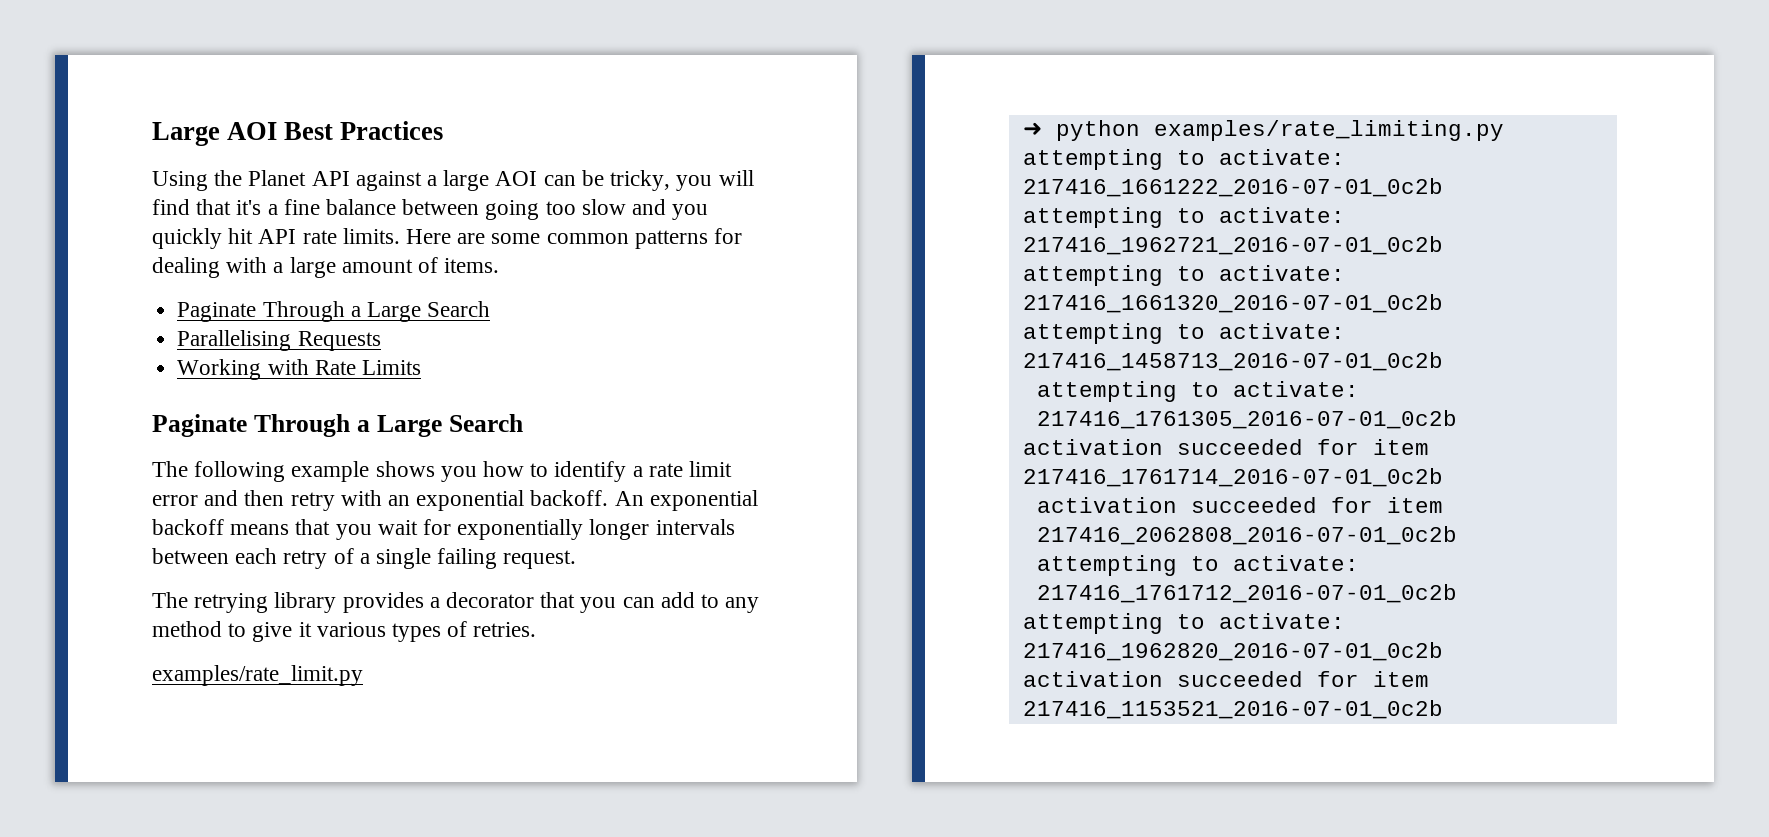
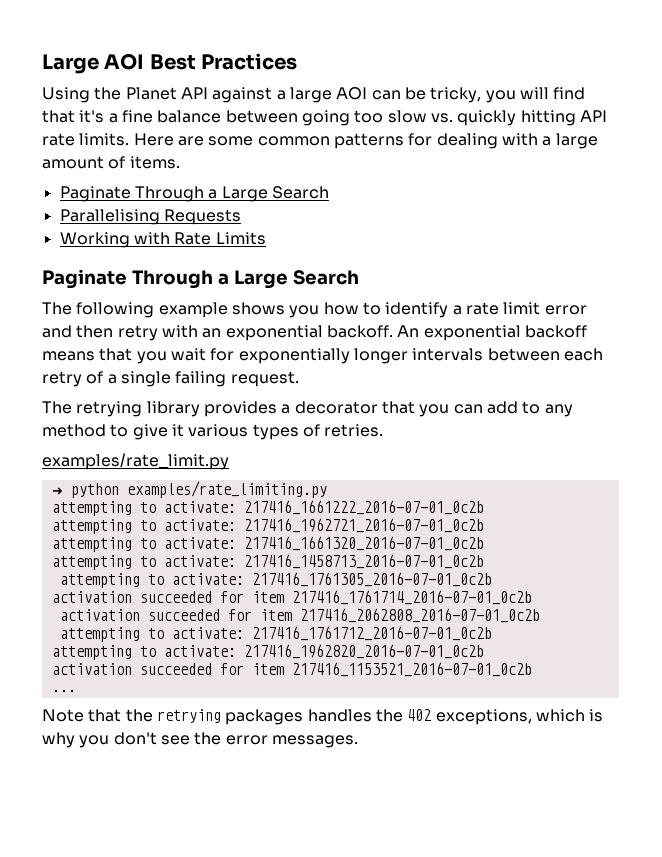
- Using the Planet API against a large AOI can be tricky, you will find that it's a fine balance between going too slow and you quickly hit API rate limits.
+ Using the Planet API against a large AOI can be tricky, you will find that it's a fine balance between going too slow vs. quickly hitting API rate limits.
+ ...
+ Note that the retrying packages handles the 402 exceptions, which is why you don't see the error messages.

